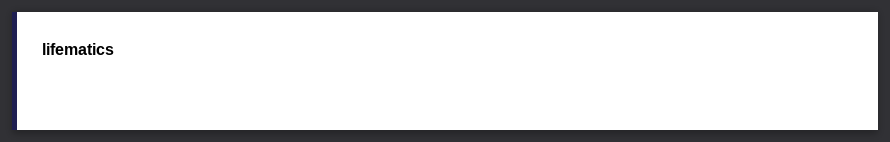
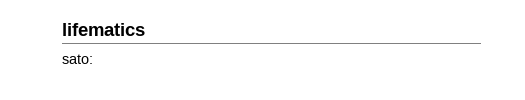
+ sato:

